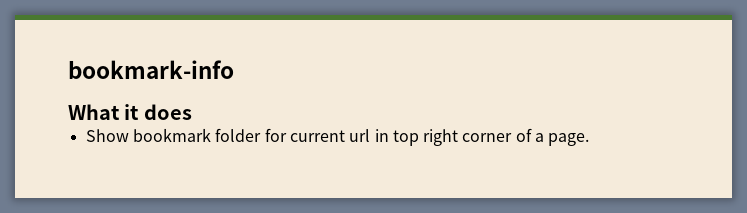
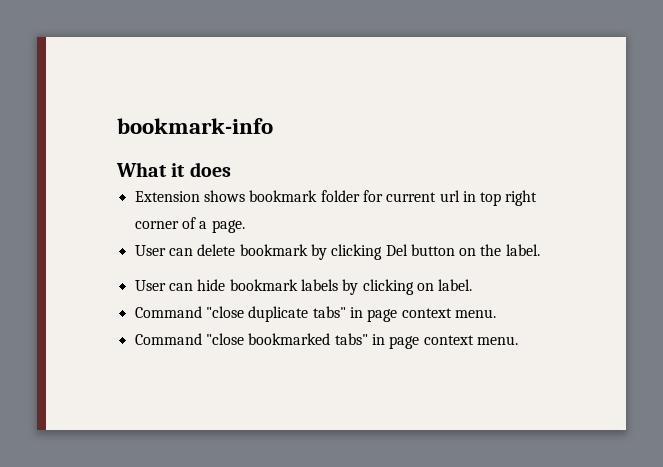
- Show bookmark folder for current url in top right corner of a page.
+ Extension shows bookmark folder for current url in top right corner of a page.
+ User can delete bookmark by clicking Del button on the label.
+ User can hide bookmark labels by clicking on label.
+ Command "close duplicate tabs" in page context menu.
+ Command "close bookmarked tabs" in page context menu.

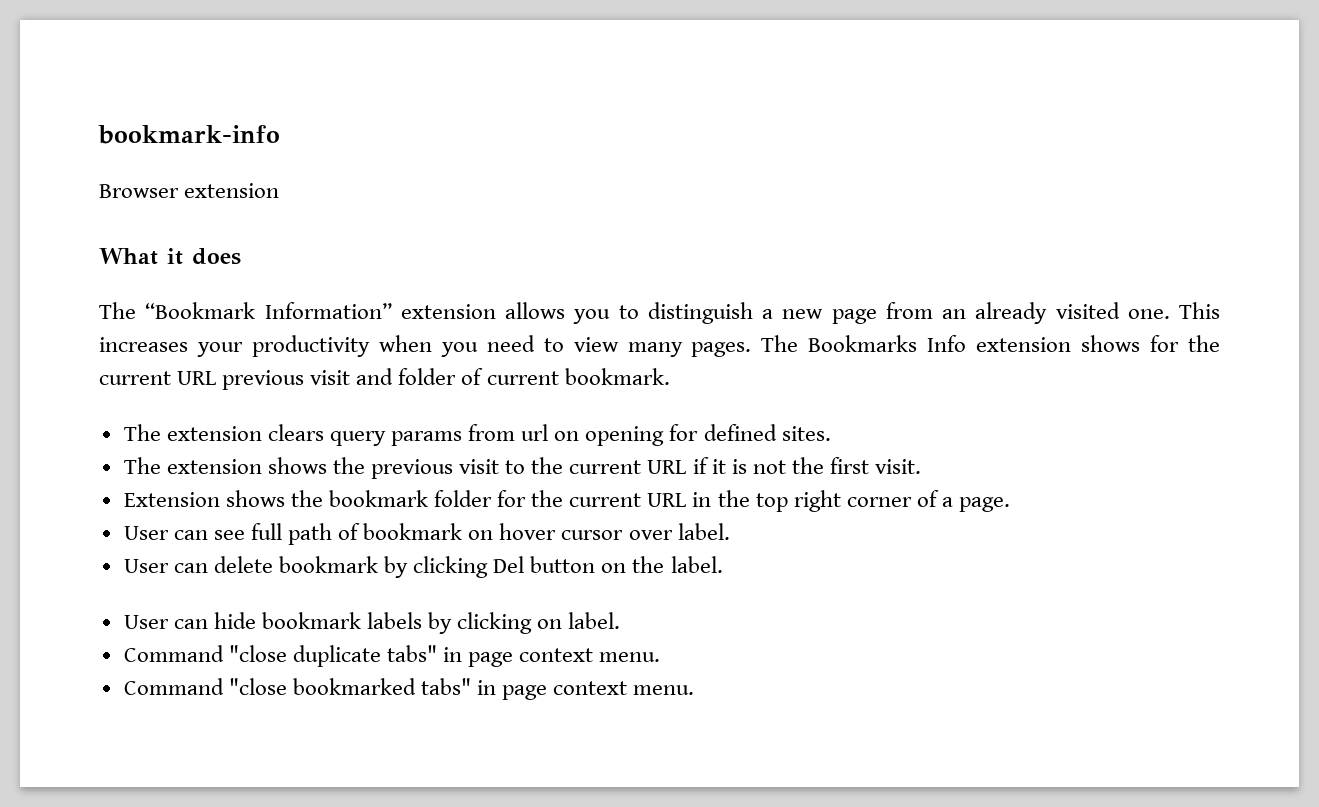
+ Browser extension
+ The “Bookmark Information” extension allows you to distinguish a new page from an already visited one. This increases your productivity when you need to view many pages. The Bookmarks Info extension shows for the current URL previous visit and folder of current bookmark.
+ The extension clears query params from url on opening for defined sites.
+ The extension shows the previous visit to the current URL if it is not the first visit.
- Extension shows bookmark folder for current url in top right corner of a page.
+ Extension shows the bookmark folder for the current URL in the top right corner of a page.
+ User can see full path of bookmark on hover cursor over label.

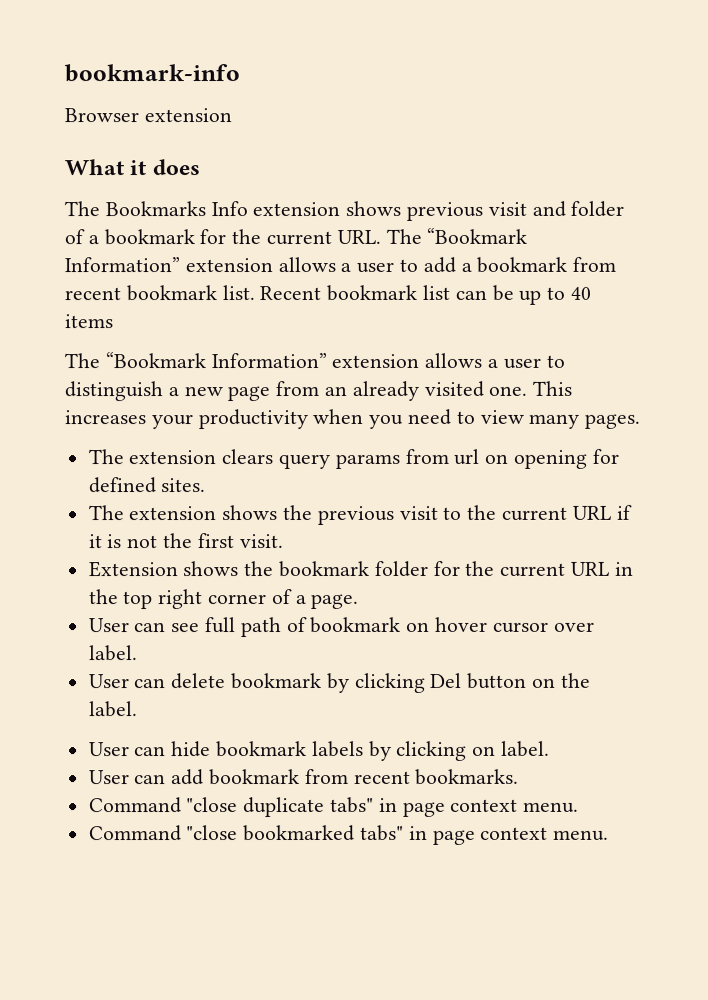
- The “Bookmark Information” extension allows you to distinguish a new page from an already visited one.
+ The Bookmarks Info extension shows previous visit and folder of a bookmark for the current URL. The “Bookmark Information” extension allows a user to add a bookmark from recent bookmark list. Recent bookmark list can be up to 40 items
+ The “Bookmark Information” extension allows a user to distinguish a new page from an already visited one.
- The Bookmarks Info extension shows for the current URL previous visit and folder of current bookmark.
+ User can add bookmark from recent bookmarks.

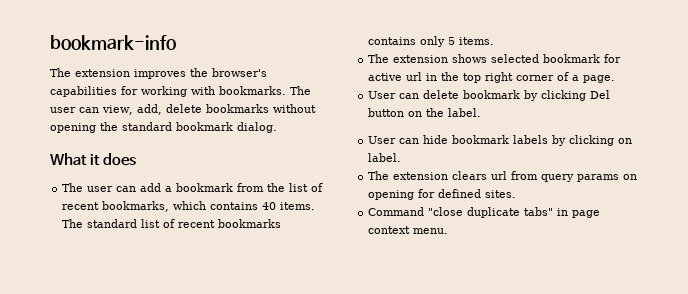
- Browser extension
+ The extension improves the browser's capabilities for working with bookmarks. The user can view, add, delete bookmarks without opening the standard bookmark dialog.
  What it does
- The Bookmarks Info extension shows previous visit and folder of a bookmark for the current URL. The “Bookmark Information” extension allows a user to add a bookmark from recent bookmark list. Recent bookmark list can be up to 40 items
- The “Bookmark Information” extension allows a user to distinguish a new page from an already visited one. This increases your productivity when you need to view many pages.
- The extension clears query params from url on opening for defined sites.
- The extension shows the previous visit to the current URL if it is not the first visit.
- Extension shows the bookmark folder for the current URL in the top right corner of a page.
+ The user can add a bookmark from the list of recent bookmarks, which contains 40 items. The standard list of recent bookmarks contains only 5 items.
+ The extension shows selected bookmark for active url in the top right corner of a page.
- User can see full path of bookmark on hover cursor over label.
- User can add bookmark from recent bookmarks.
+ The extension clears url from query params on opening for defined sites.
- Command "close bookmarked tabs" in page context menu.

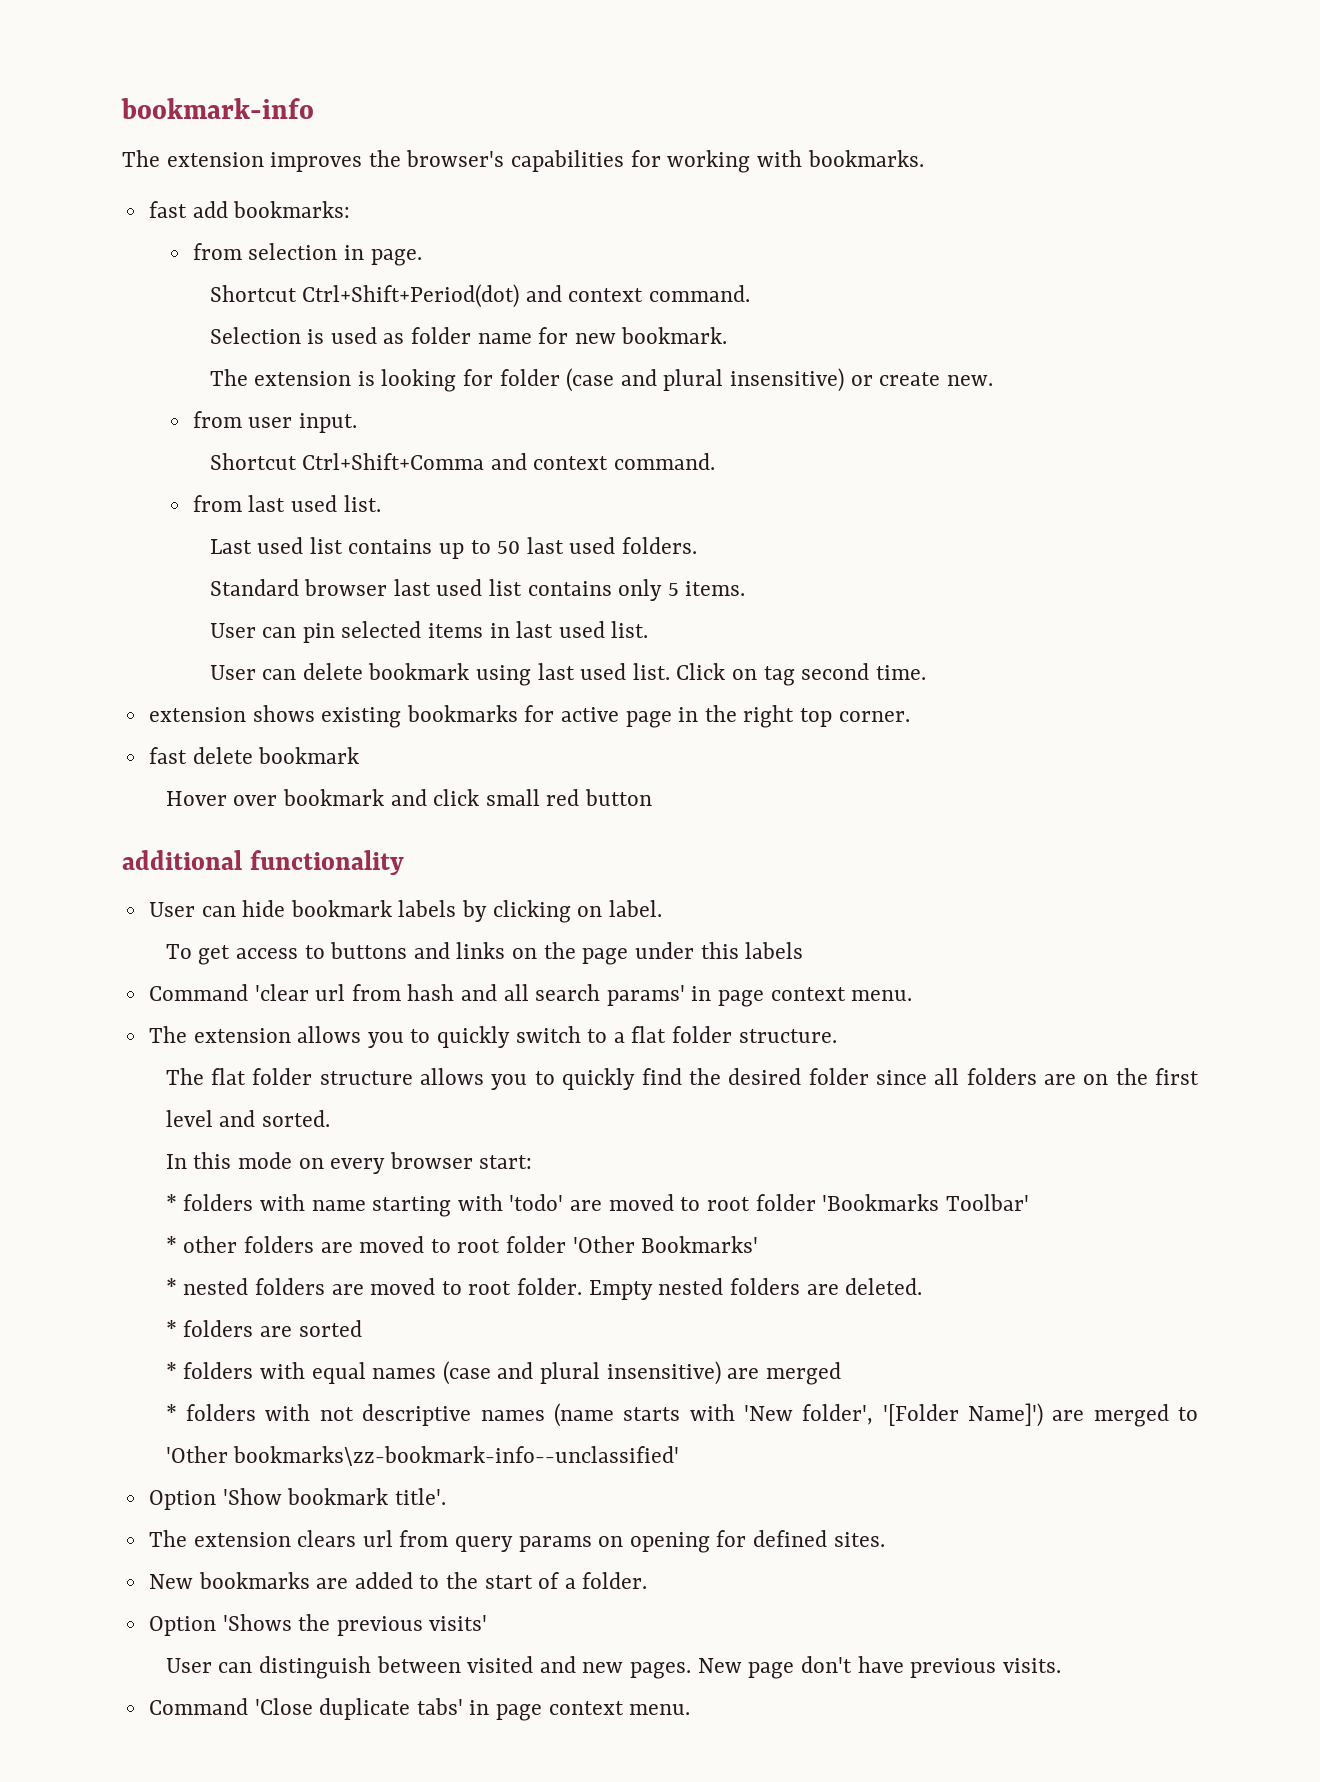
- The extension improves the browser's capabilities for working with bookmarks. The user can view, add, delete bookmarks without opening the standard bookmark dialog.
- What it does
- The user can add a bookmark from the list of recent bookmarks, which contains 40 items. The standard list of recent bookmarks contains only 5 items.
- The extension shows selected bookmark for active url in the top right corner of a page.
- User can delete bookmark by clicking Del button on the label.
+ The extension improves the browser's capabilities for working with bookmarks.
+ fast add bookmarks:
+ from selection in page.
+ Shortcut Ctrl+Shift+Period(dot) and context command.
+ Selection is used as folder name for new bookmark.
+ The extension is looking for folder (case and plural insensitive) or create new.
+ from user input.
+ Shortcut Ctrl+Shift+Comma and context command.
+ from last used list.
+ Last used list contains up to 50 last used folders.
+ Standard browser last used list contains only 5 items.
+ User can pin selected items in last used list.
+ User can delete bookmark using last used list. Click on tag second time.
+ extension shows existing bookmarks for active page in the right top corner.
+ fast delete bookmark
+ Hover over bookmark and click small red button
+ additional functionality
+ To get access to buttons and links on the page under this labels
+ Command 'clear url from hash and all search params' in page context menu.
+ The extension allows you to quickly switch to a flat folder structure.
+ The flat folder structure allows you to quickly find the desired folder since all folders are on the first level and sorted.
+ In this mode on every browser start:
+ * folders with name starting with 'todo' are moved to root folder 'Bookmarks Toolbar'
+ * other folders are moved to root folder 'Other Bookmarks'
+ * nested folders are moved to root folder. Empty nested folders are deleted.
+ * folders are sorted
+ * folders with equal names (case and plural insensitive) are merged
+ * folders with not descriptive names (name starts with 'New folder', '[Folder Name]') are merged to 'Other bookmarks\zz-bookmark-info--unclassified'
+ Option 'Show bookmark title'.
- Command "close duplicate tabs" in page context menu.
+ New bookmarks are added to the start of a folder.
+ Option 'Shows the previous visits'
+ User can distinguish between visited and new pages. New page don't have previous visits.
+ Command 'Close duplicate tabs' in page context menu.

